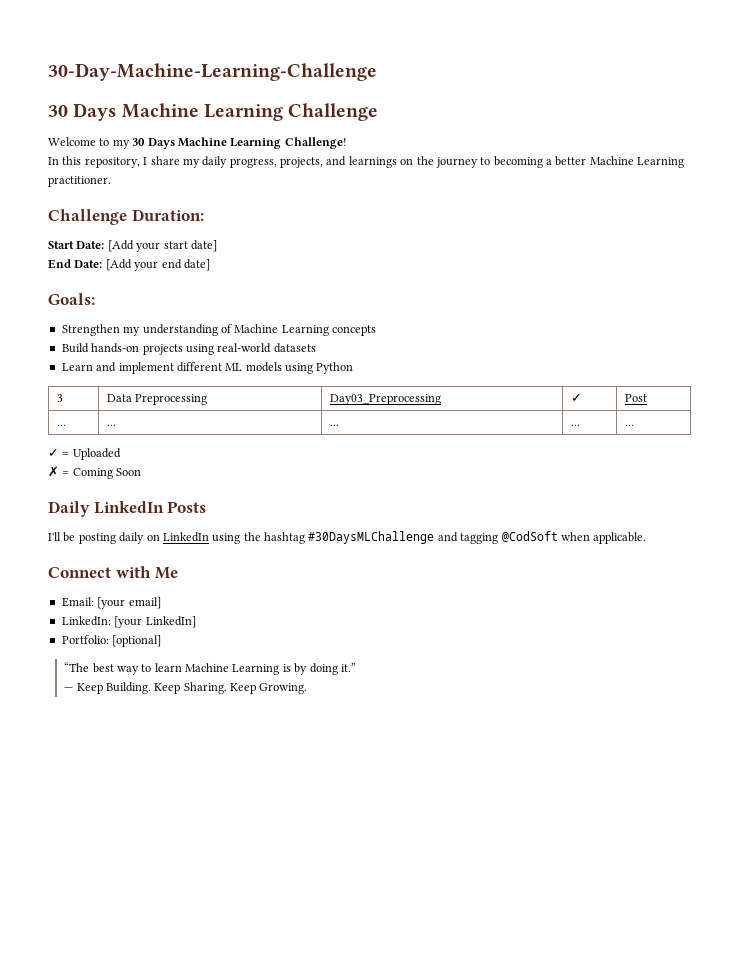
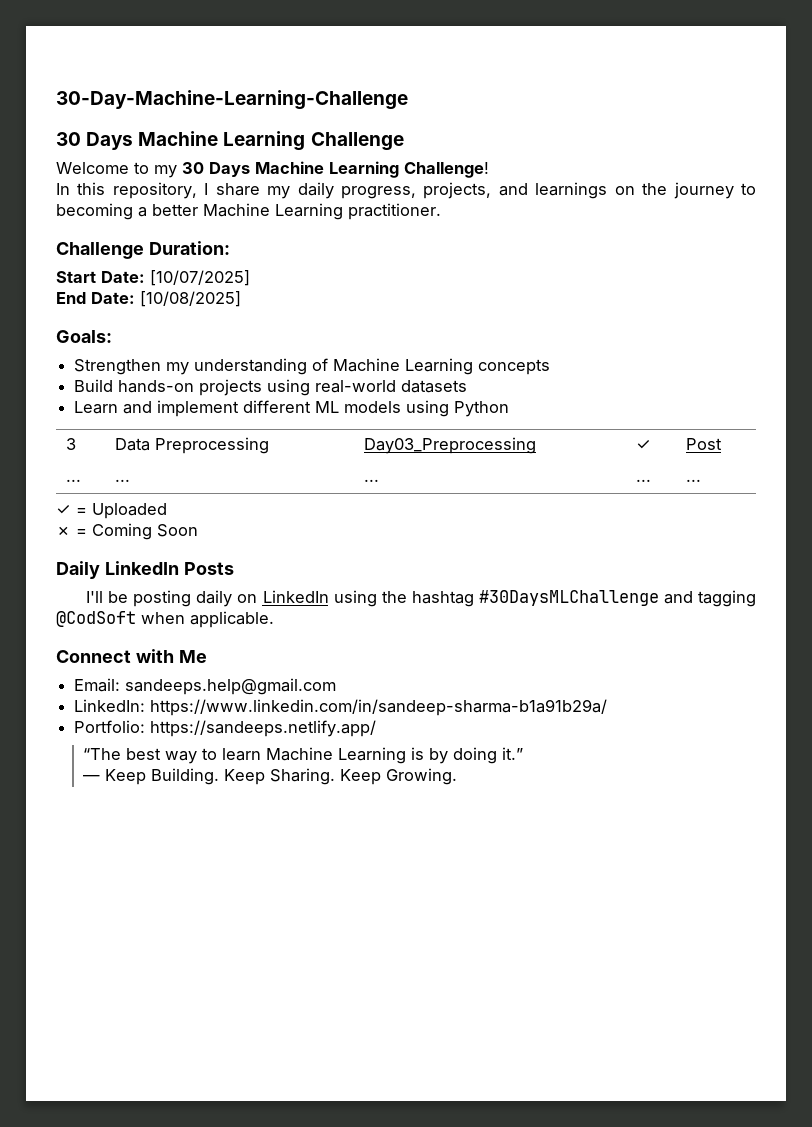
- Start Date: [Add your start date]
- End Date: [Add your end date]
+ Start Date: [10/07/2025]
+ End Date: [10/08/2025]
- Email: [your email]
+ Email: sandeeps.help@gmail.com
- LinkedIn: [your LinkedIn]
+ LinkedIn: https://www.linkedin.com/in/sandeep-sharma-b1a91b29a/
- Portfolio: [optional]
+ Portfolio: https://sandeeps.netlify.app/

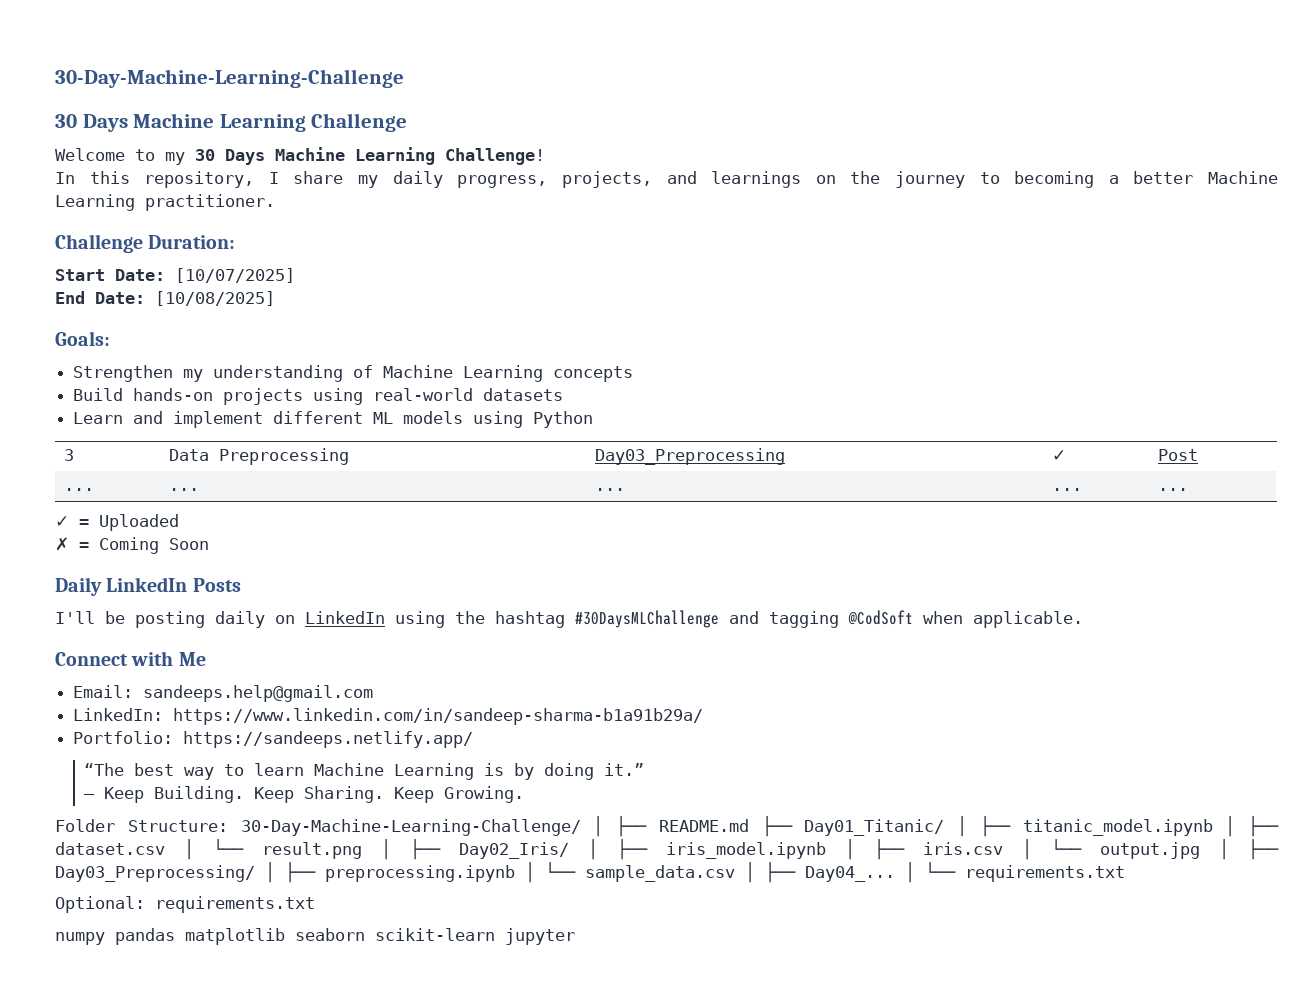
+ Folder Structure: 30-Day-Machine-Learning-Challenge/ │ ├── README.md ├── Day01_Titanic/ │ ├── titanic_model.ipynb │ ├── dataset.csv │ └── result.png │ ├── Day02_Iris/ │ ├── iris_model.ipynb │ ├── iris.csv │ └── output.jpg │ ├── Day03_Preprocessing/ │ ├── preprocessing.ipynb │ └── sample_data.csv │ ├── Day04_... │ └── requirements.txt
+ Optional: requirements.txt
+ numpy pandas matplotlib seaborn scikit-learn jupyter

